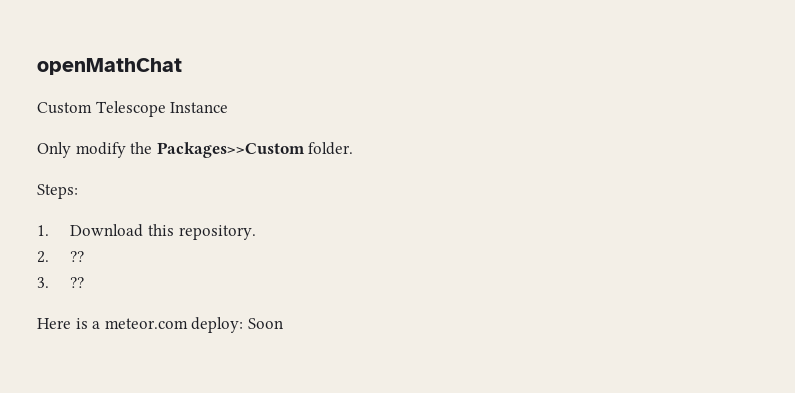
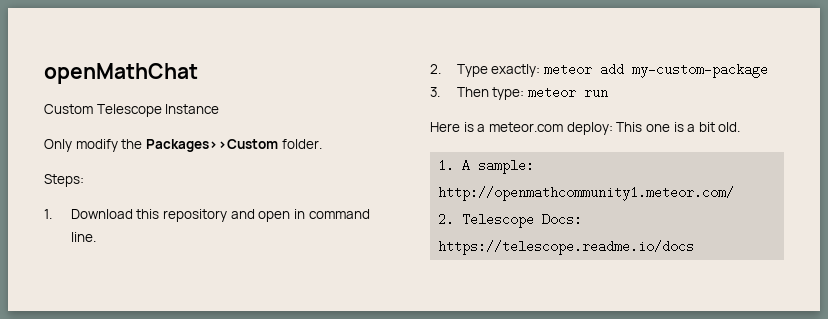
- 1. Download this repository.
- 2. ??
- 3. ??
+ 1. Download this repository and open in command line.
+ 2. Type exactly: meteor add my-custom-package
+ 3. Then type: meteor run
- Here is a meteor.com deploy: Soon
+ Here is a meteor.com deploy: This one is a bit old.
+ 1. A sample: http://openmathcommunity1.meteor.com/
+ 2. Telescope Docs: https://telescope.readme.io/docs

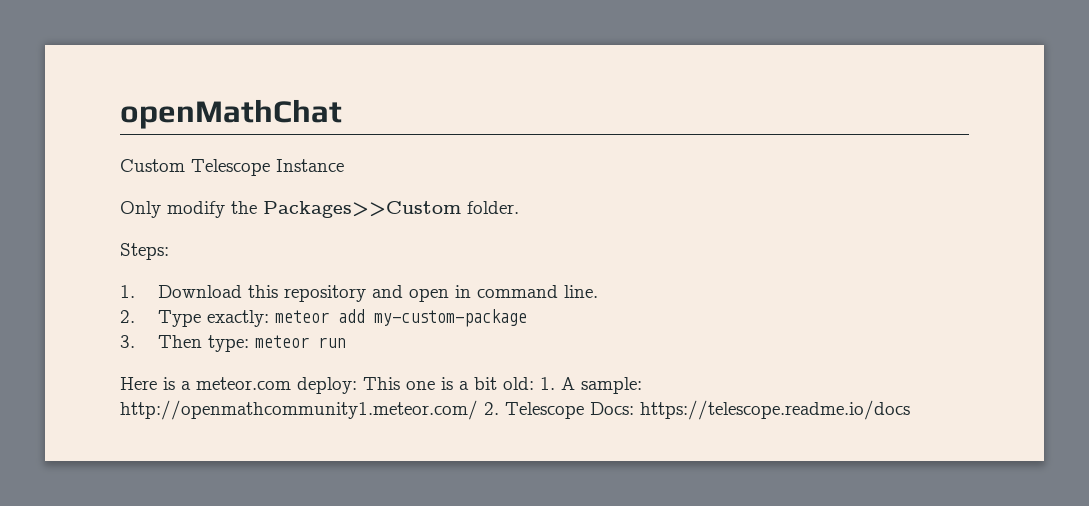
- Here is a meteor.com deploy: This one is a bit old.
- 1. A sample: http://openmathcommunity1.meteor.com/
- 2. Telescope Docs: https://telescope.readme.io/docs
+ Here is a meteor.com deploy: This one is a bit old: 1. A sample: http://openmathcommunity1.meteor.com/ 2. Telescope Docs: https://telescope.readme.io/docs

